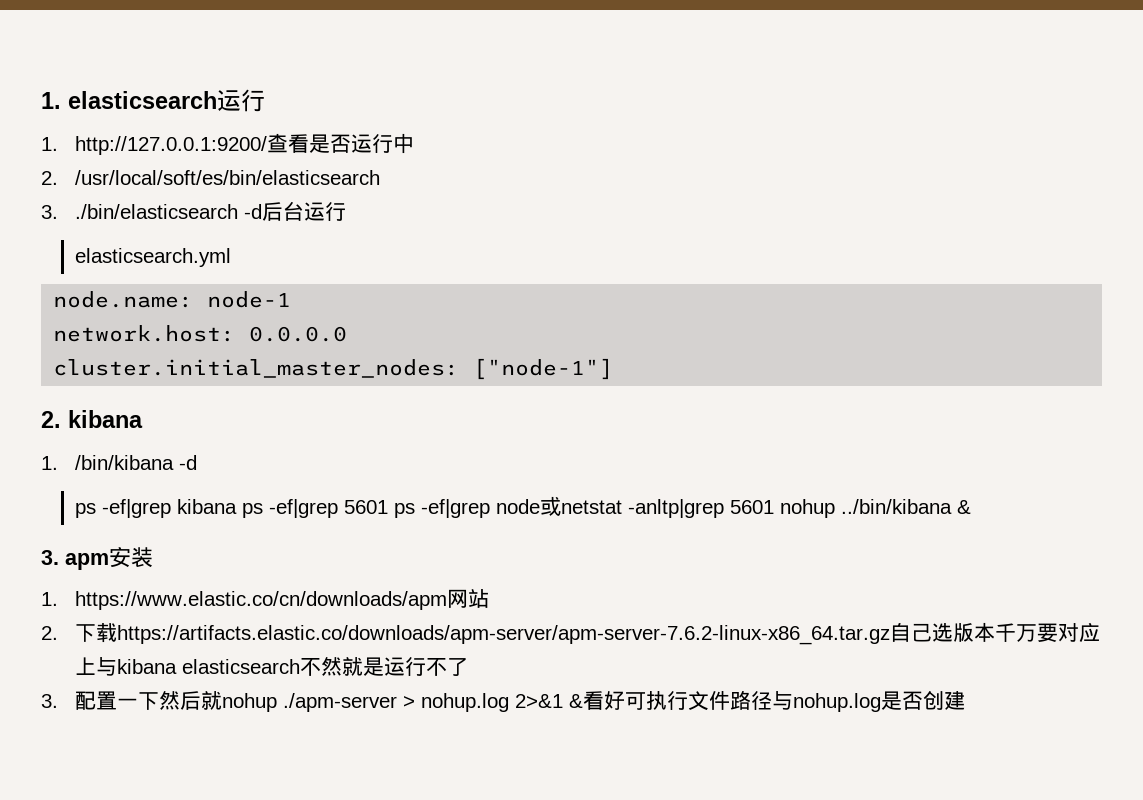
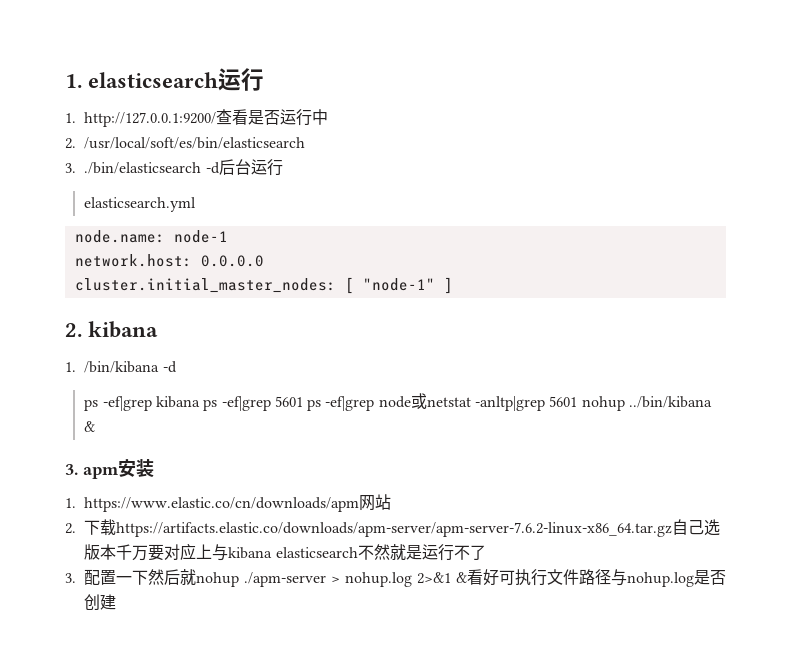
- cluster.initial_master_nodes: ["node-1"]
+ cluster.initial_master_nodes: [ "node-1" ]

